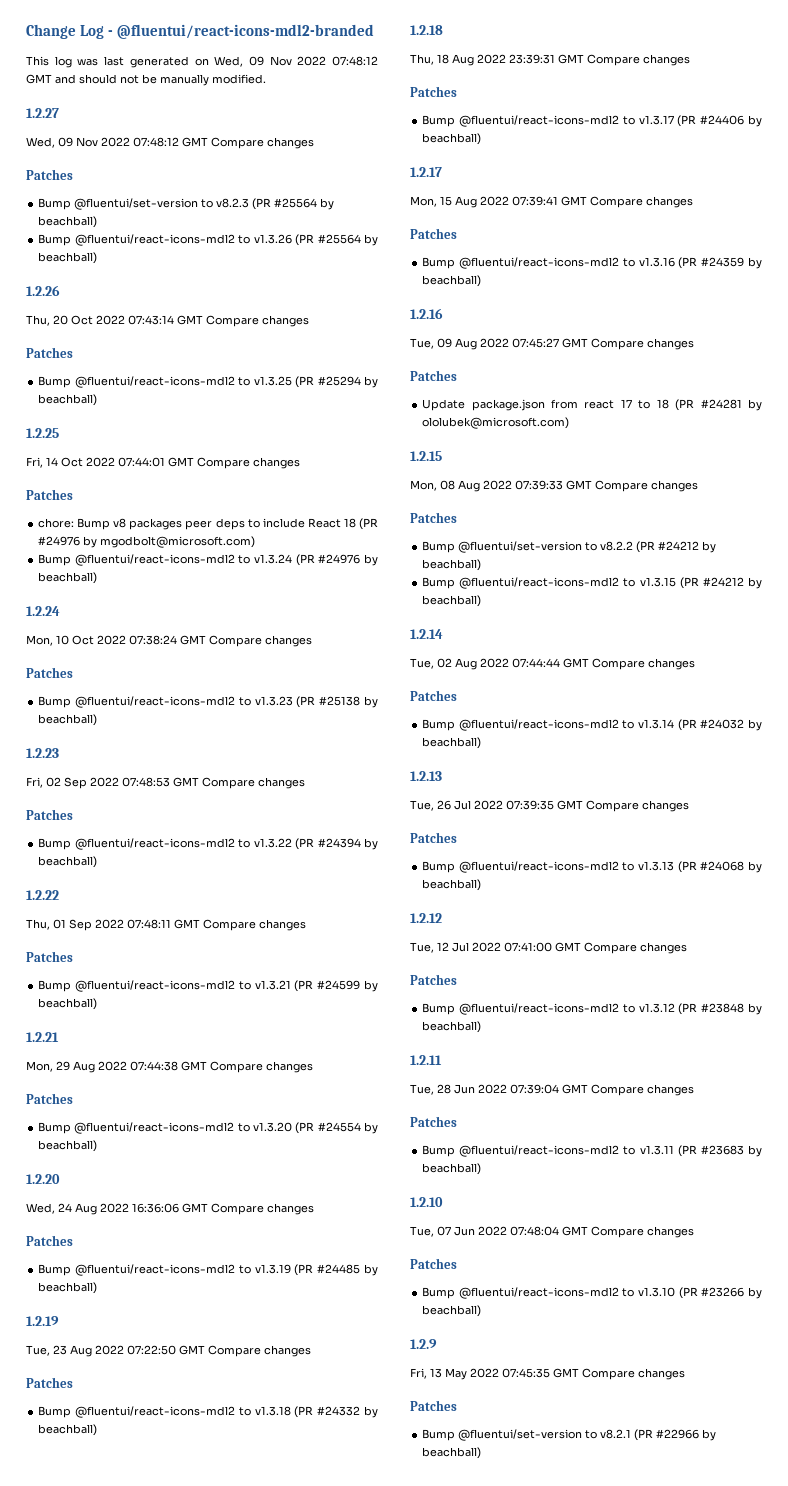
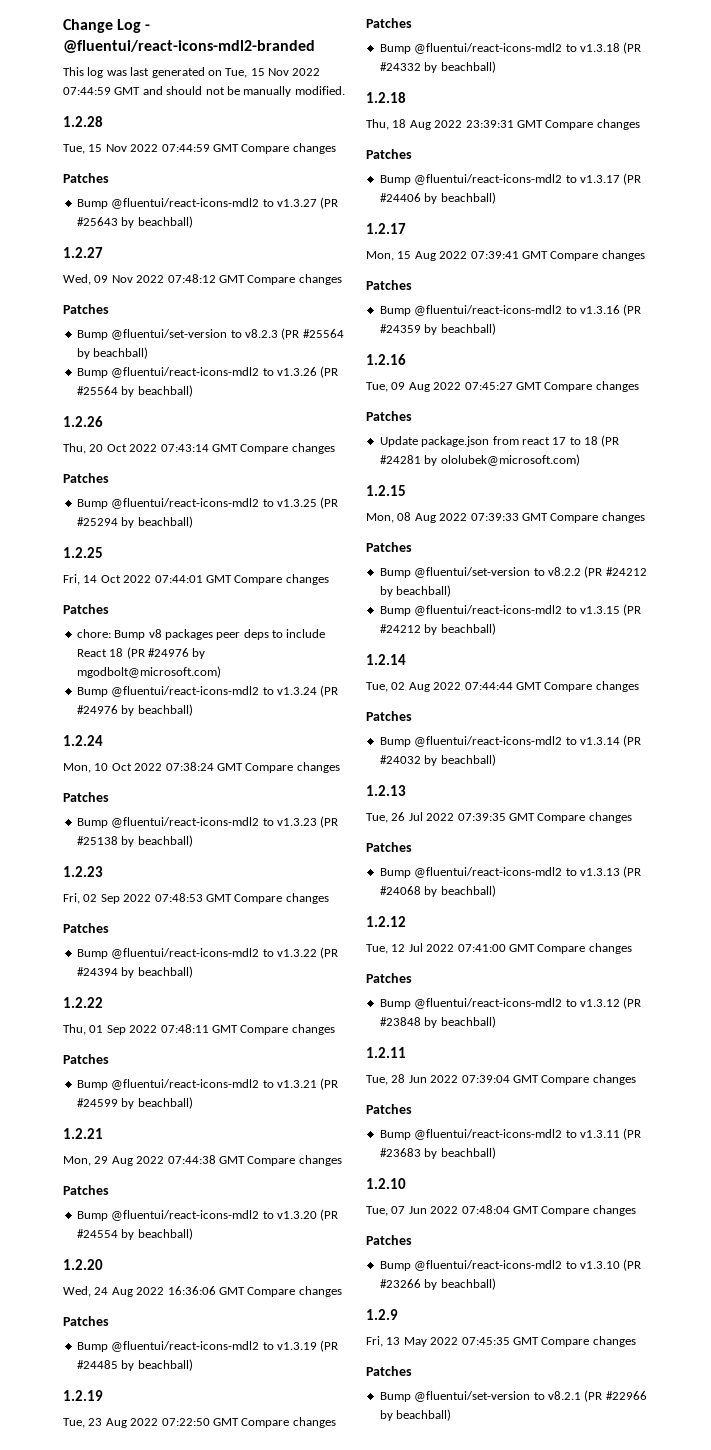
- This log was last generated on Wed, 09 Nov 2022 07:48:12 GMT and should not be manually modified.
+ This log was last generated on Tue, 15 Nov 2022 07:44:59 GMT and should not be manually modified.
+ 1.2.28
+ Tue, 15 Nov 2022 07:44:59 GMT Compare changes
+ Patches
+ Bump @fluentui/react-icons-mdl2 to v1.3.27 (PR #25643 by beachball)

